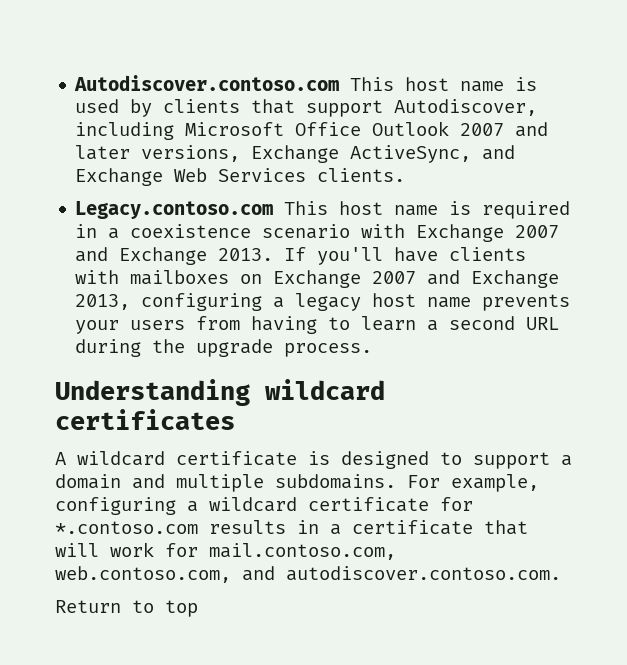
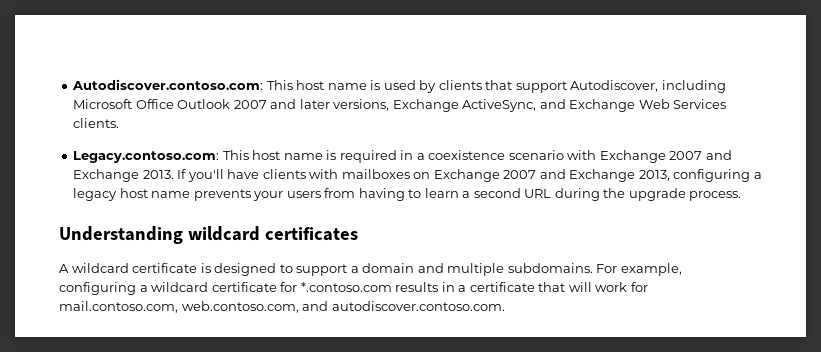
- Autodiscover.contoso.com This host name is used by clients that support Autodiscover, including Microsoft Office Outlook 2007 and later versions, Exchange ActiveSync, and Exchange Web Services clients.
+ Autodiscover.contoso.com: This host name is used by clients that support Autodiscover, including Microsoft Office Outlook 2007 and later versions, Exchange ActiveSync, and Exchange Web Services clients.
- Legacy.contoso.com This host name is required in a coexistence scenario with Exchange 2007 and Exchange 2013.
+ Legacy.contoso.com: This host name is required in a coexistence scenario with Exchange 2007 and Exchange 2013.
- Return to top

